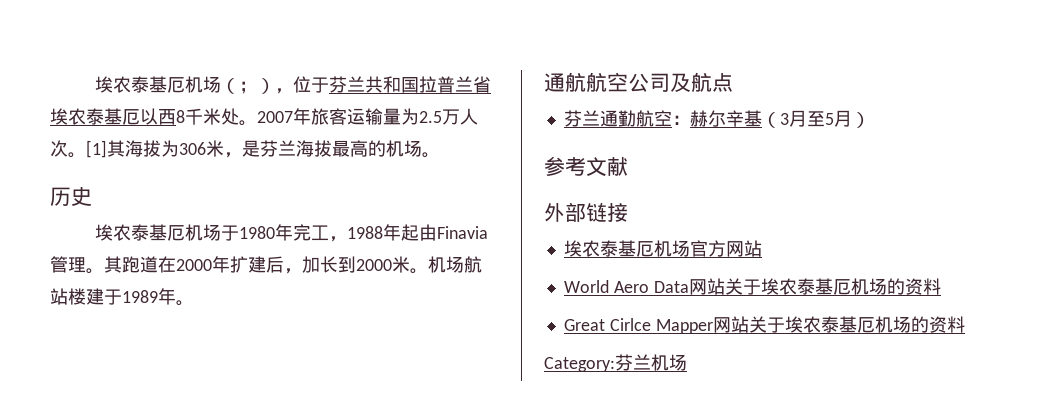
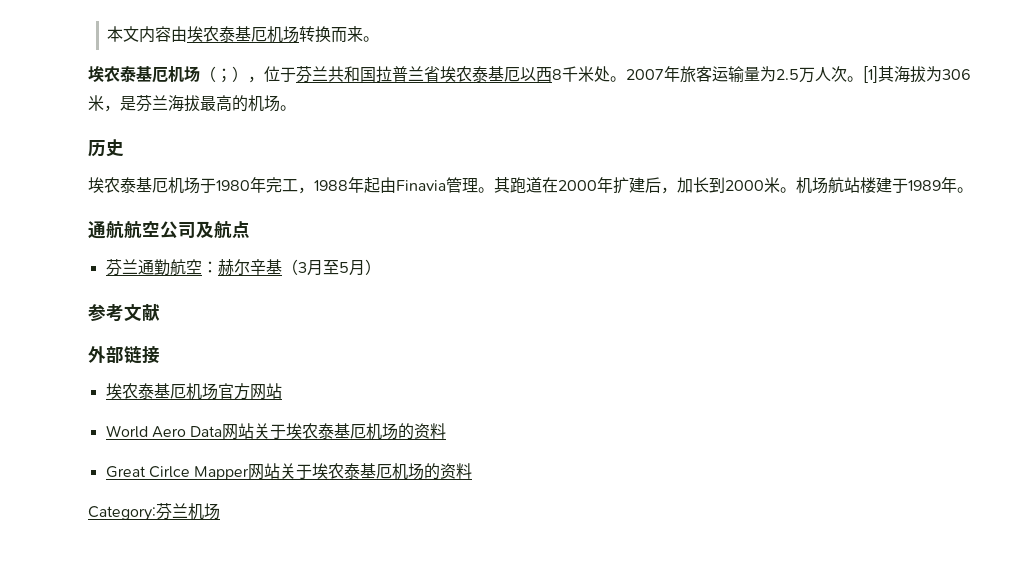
+ 本文内容由埃农泰基厄机场转换而来。

